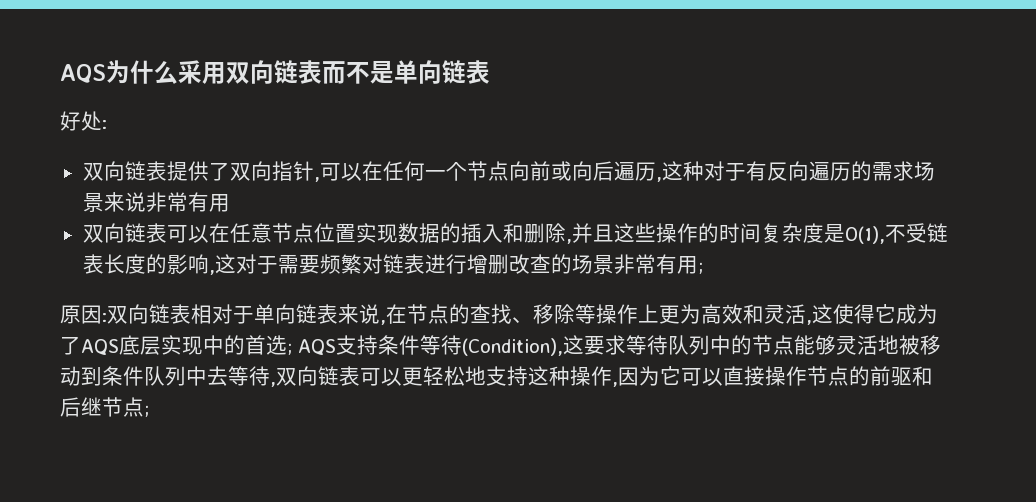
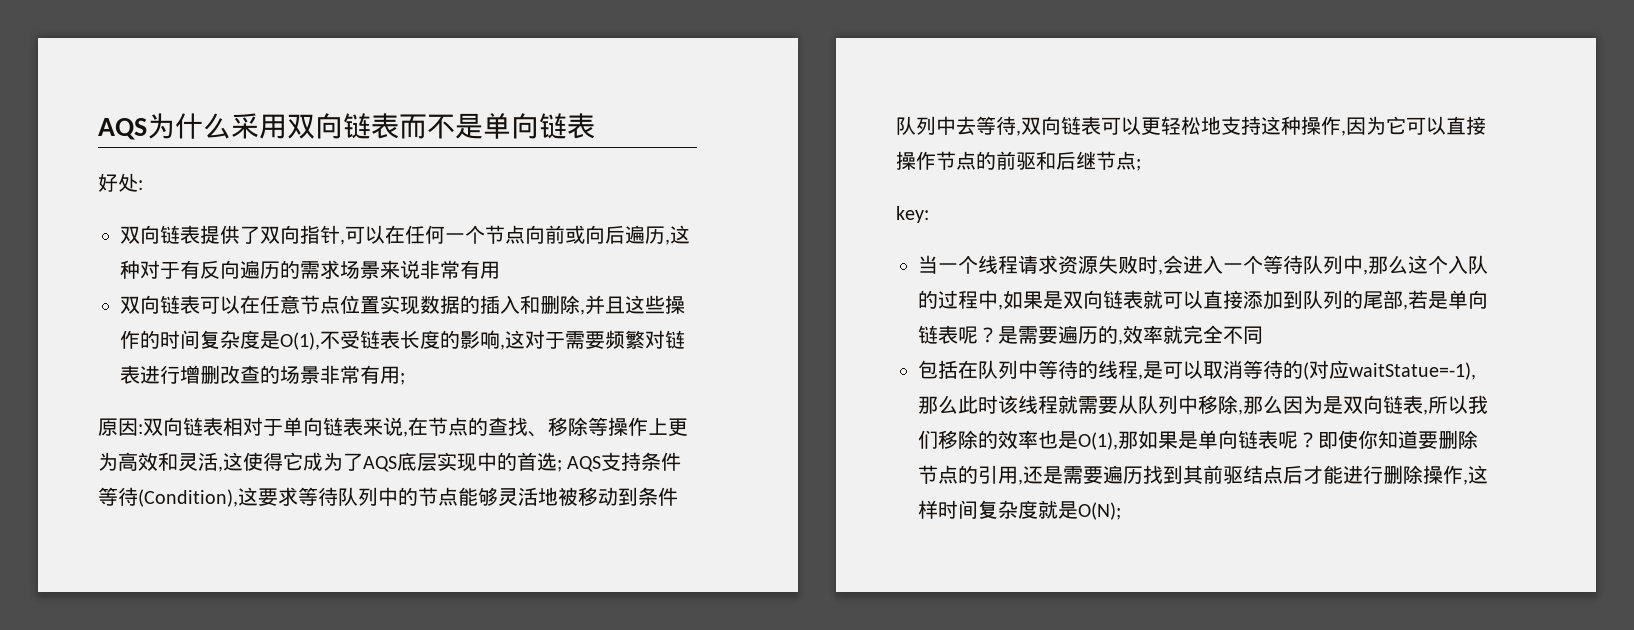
+ key:
+ 当一个线程请求资源失败时,会进入一个等待队列中,那么这个入队的过程中,如果是双向链表就可以直接添加到队列的尾部,若是单向链表呢？是需要遍历的,效率就完全不同
+ 包括在队列中等待的线程,是可以取消等待的(对应waitStatue=-1),那么此时该线程就需要从队列中移除,那么因为是双向链表,所以我们移除的效率也是O(1),那如果是单向链表呢？即使你知道要删除节点的引用,还是需要遍历找到其前驱结点后才能进行删除操作,这样时间复杂度就是O(N);

